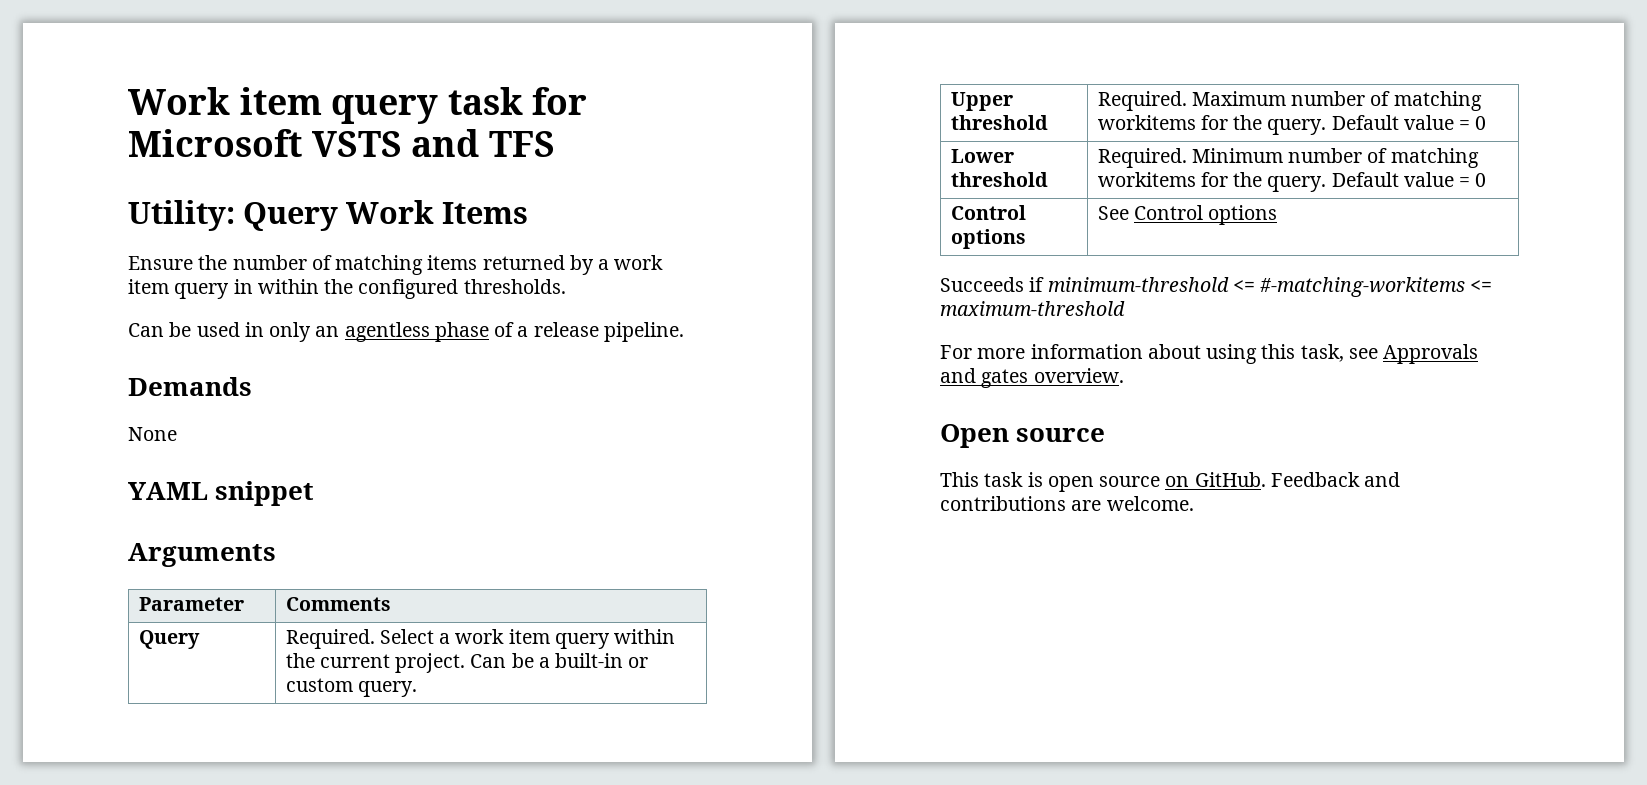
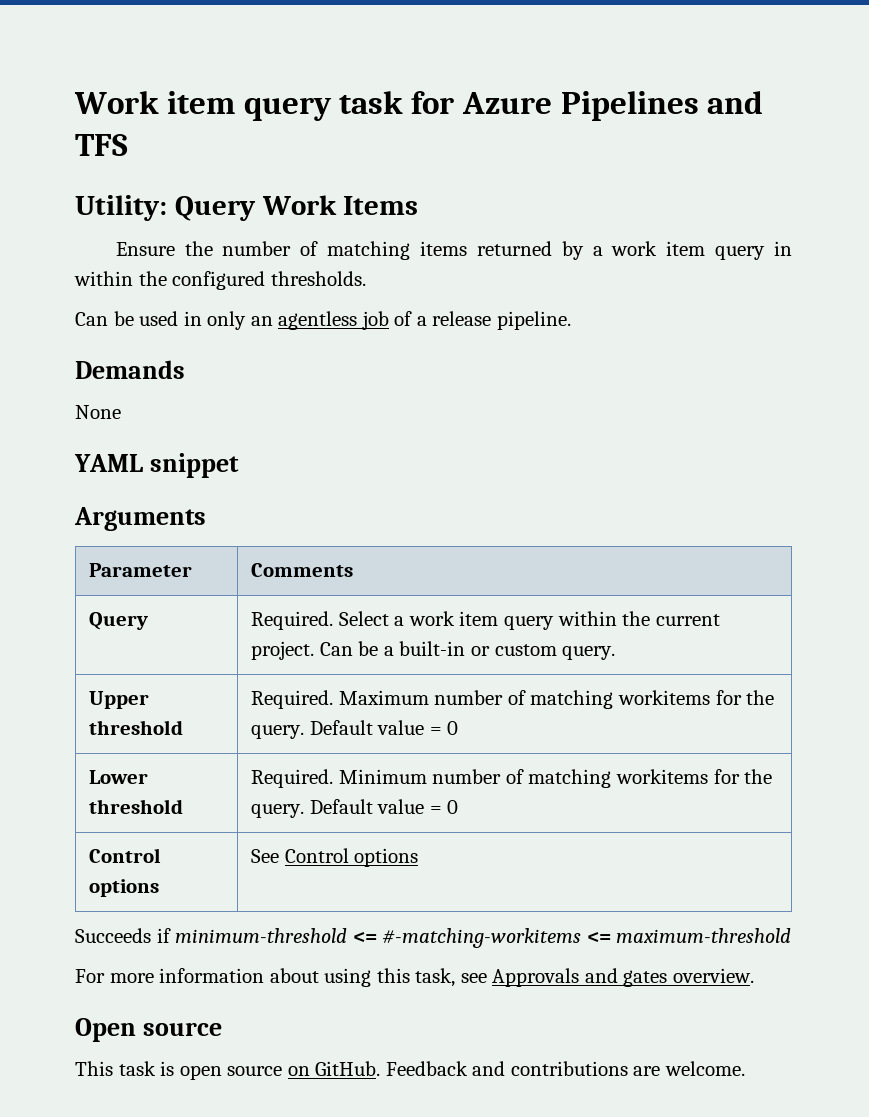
- Work item query task for Microsoft VSTS and TFS
+ Work item query task for Azure Pipelines and TFS
- Can be used in only an agentless phase of a release pipeline.
+ Can be used in only an agentless job of a release pipeline.

